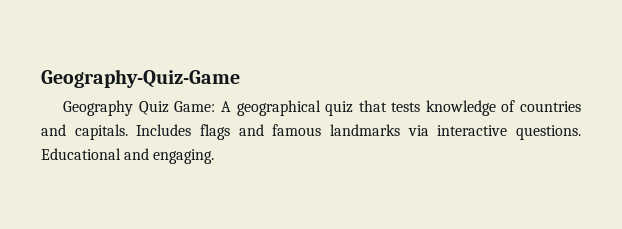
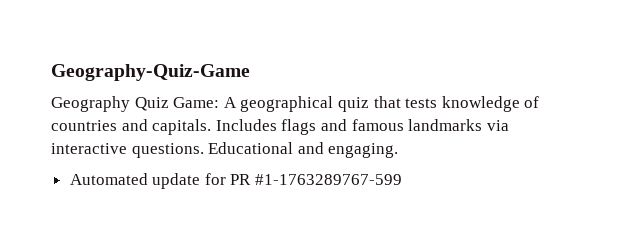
+ Automated update for PR #1-1763289767-599

